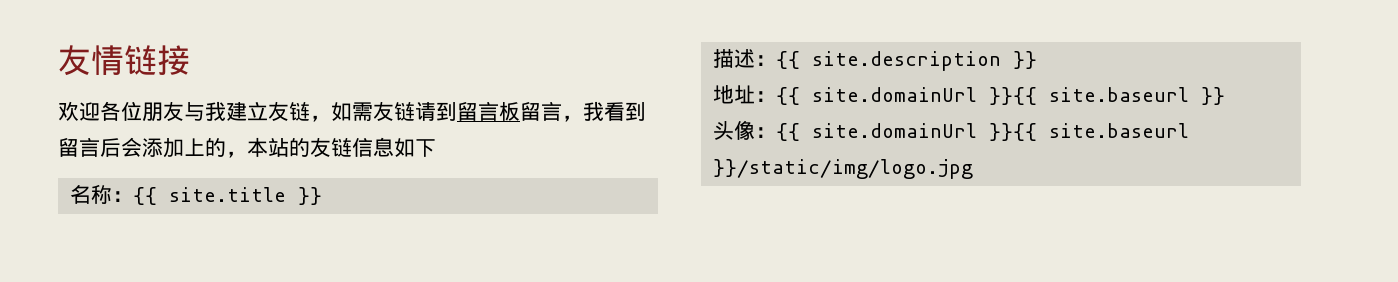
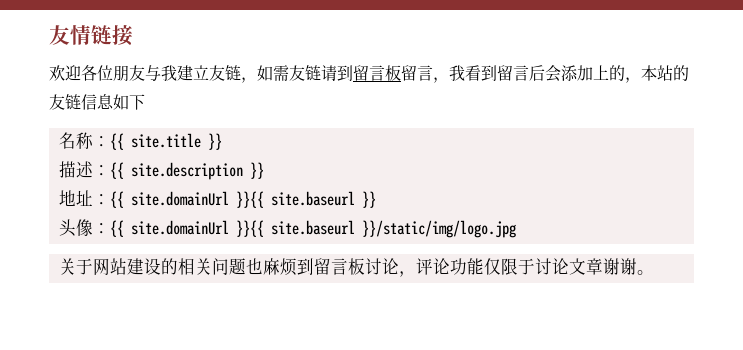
+ 关于网站建设的相关问题也麻烦到留言板讨论，评论功能仅限于讨论文章谢谢。

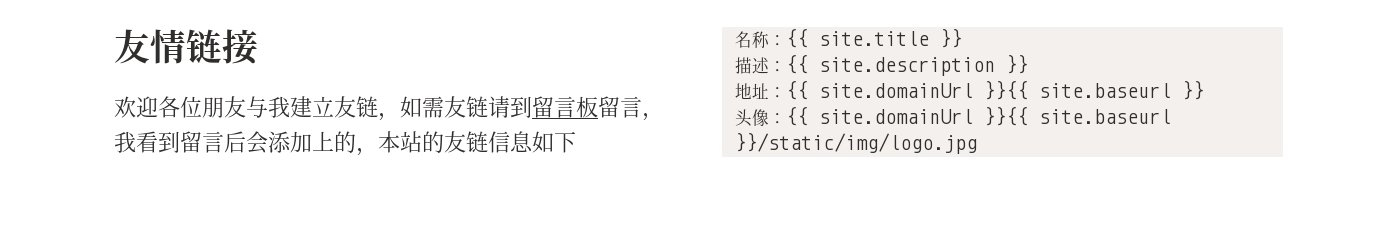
- 关于网站建设的相关问题也麻烦到留言板讨论，评论功能仅限于讨论文章谢谢。

